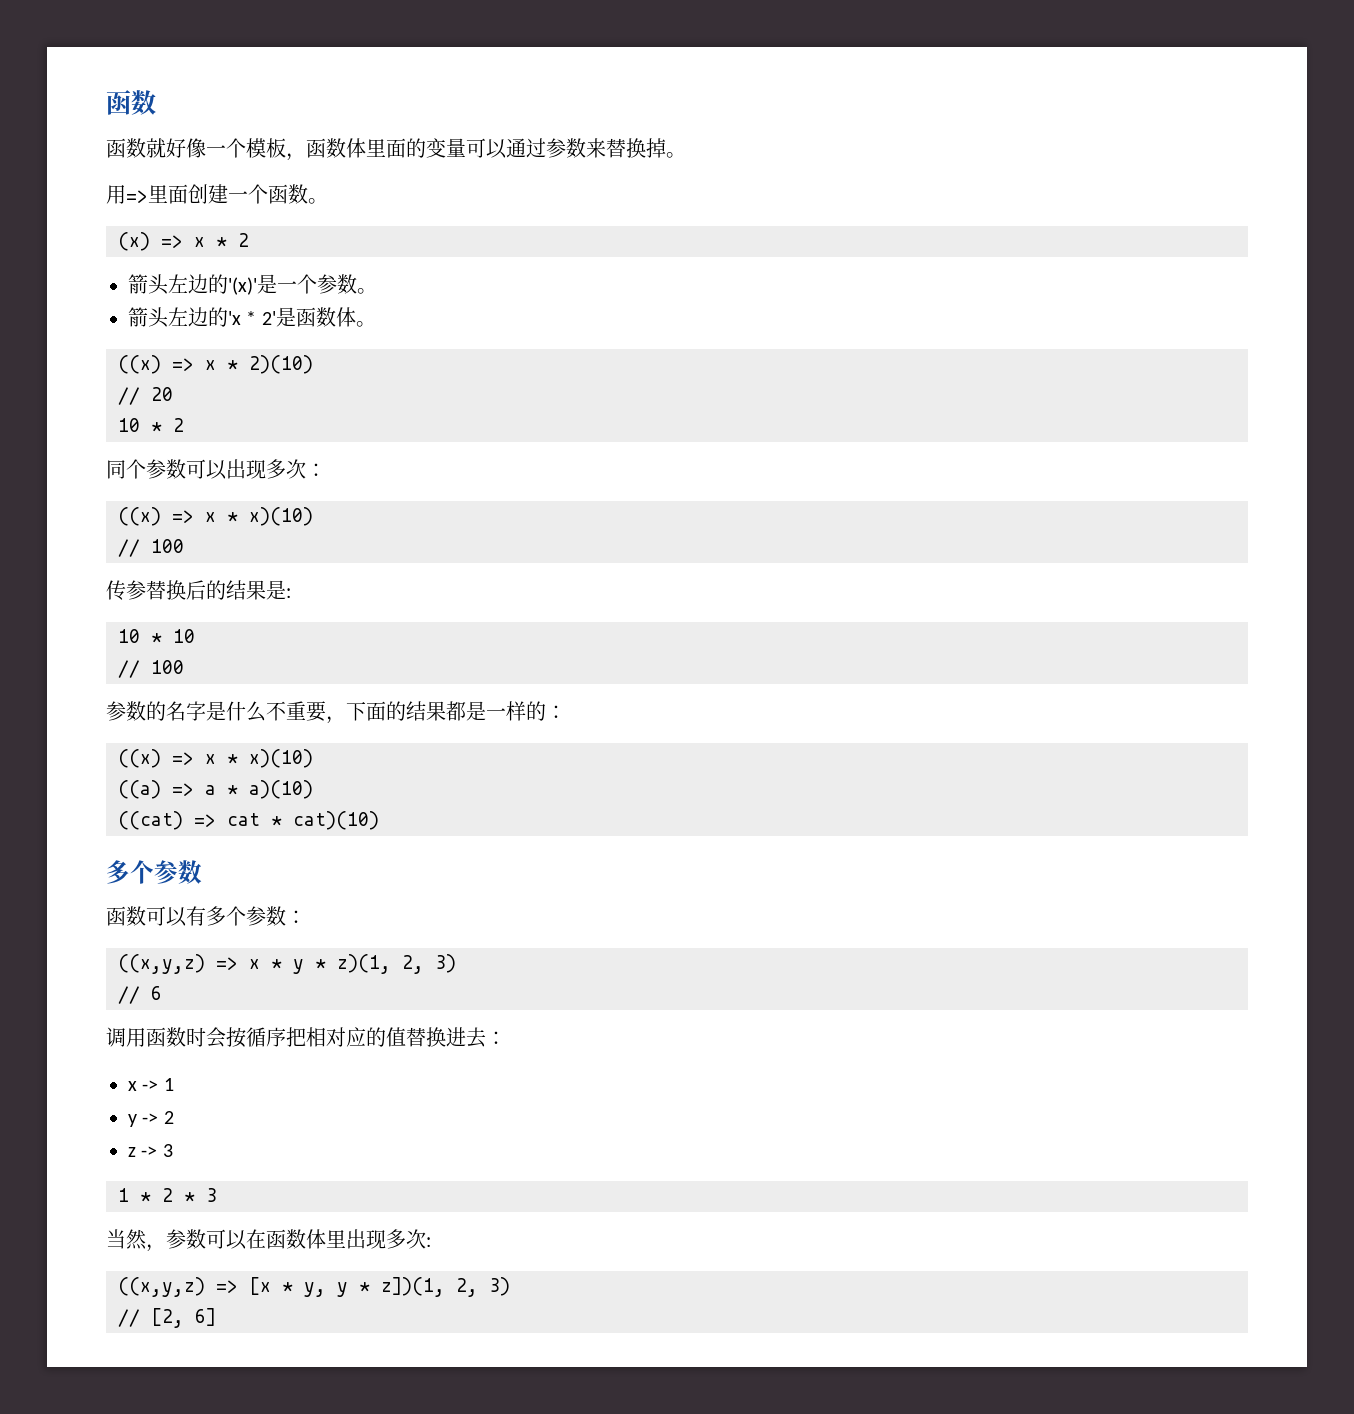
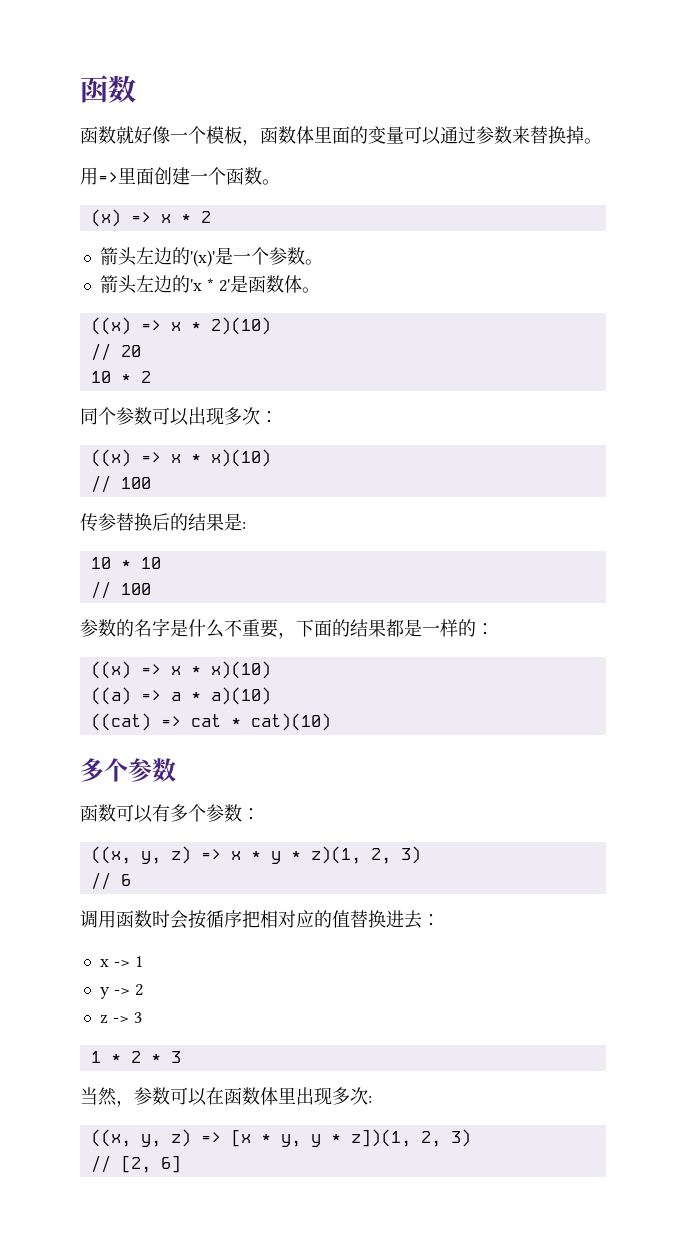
- ((x,y,z) => x * y * z)(1, 2, 3)
+ ((x, y, z) => x * y * z)(1, 2, 3)
- ((x,y,z) => [x * y, y * z])(1, 2, 3)
+ ((x, y, z) => [x * y, y * z])(1, 2, 3)

